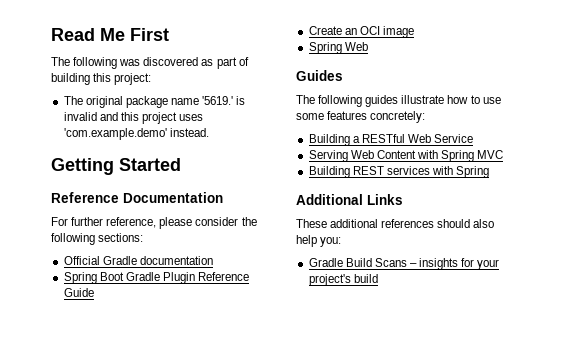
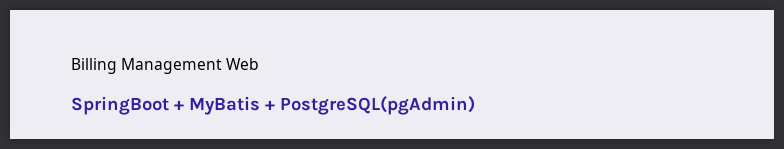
- Read Me First
- The following was discovered as part of building this project:
- The original package name '5619.' is invalid and this project uses 'com.example.demo' instead.
- Getting Started
- Reference Documentation
- For further reference, please consider the following sections:
- Official Gradle documentation
- Spring Boot Gradle Plugin Reference Guide
- Create an OCI image
- Spring Web
- Guides
- The following guides illustrate how to use some features concretely:
- Building a RESTful Web Service
- Serving Web Content with Spring MVC
- Building REST services with Spring
- Additional Links
- These additional references should also help you:
- Gradle Build Scans – insights for your project's build
+ Billing Management Web
+ SpringBoot + MyBatis + PostgreSQL(pgAdmin)

